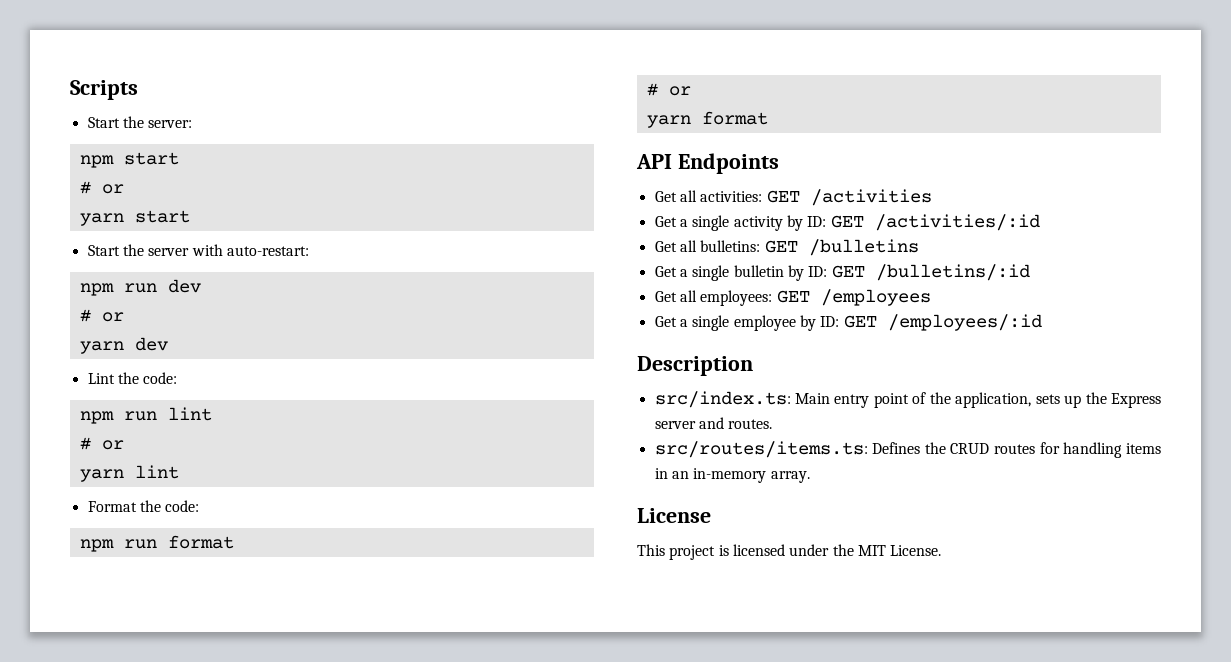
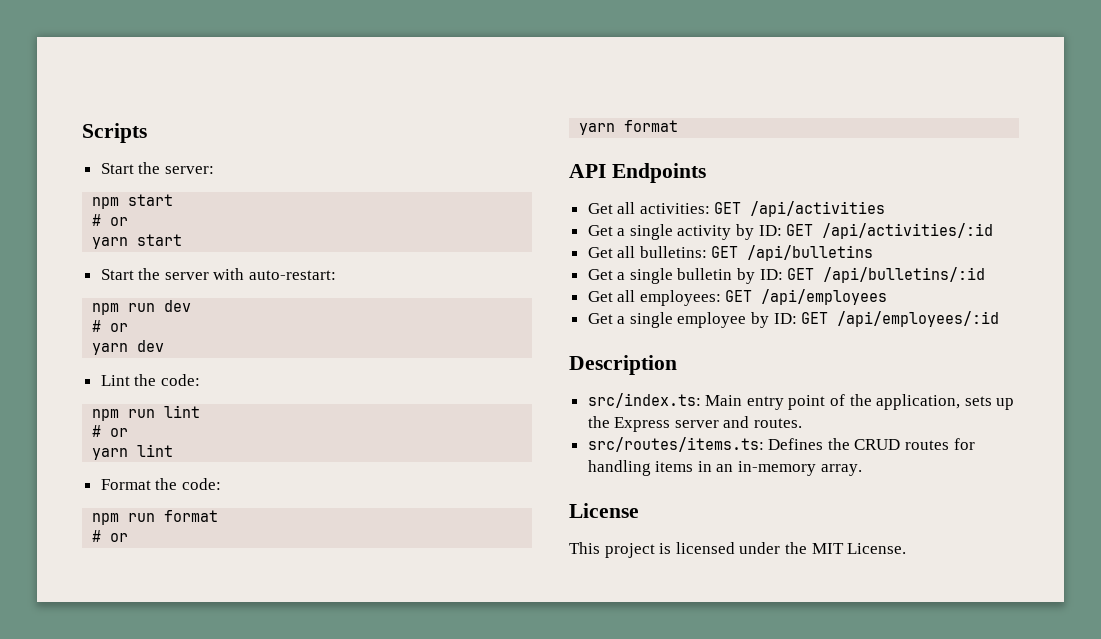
- Get all activities: GET /activities
+ Get all activities: GET /api/activities
- Get a single activity by ID: GET /activities/:id
+ Get a single activity by ID: GET /api/activities/:id
- Get all bulletins: GET /bulletins
+ Get all bulletins: GET /api/bulletins
- Get a single bulletin by ID: GET /bulletins/:id
+ Get a single bulletin by ID: GET /api/bulletins/:id
- Get all employees: GET /employees
+ Get all employees: GET /api/employees
- Get a single employee by ID: GET /employees/:id
+ Get a single employee by ID: GET /api/employees/:id

